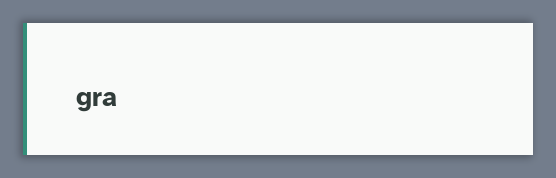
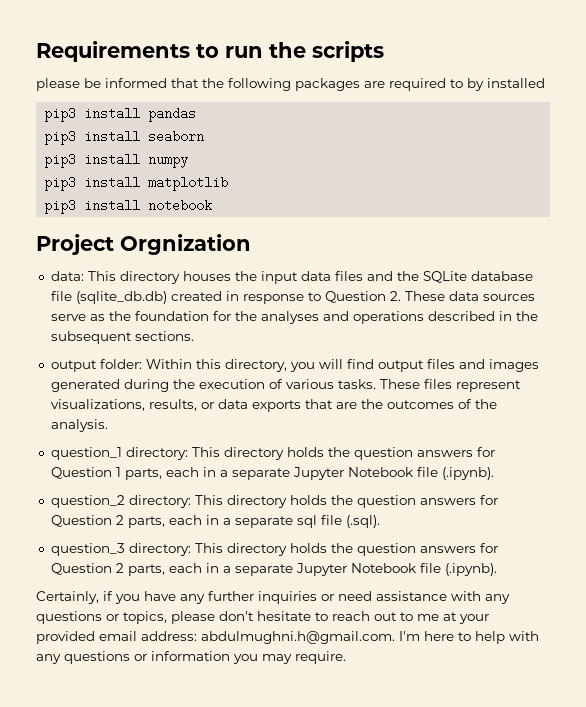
- gra
+ Requirements to run the scripts
+ please be informed that the following packages are required to by installed
+ pip3 install pandas
+ pip3 install seaborn
+ pip3 install numpy
+ pip3 install matplotlib
+ pip3 install notebook
+ Project Orgnization
+ data: This directory houses the input data files and the SQLite database file (sqlite_db.db) created in response to Question 2. These data sources serve as the foundation for the analyses and operations described in the subsequent sections.
+ output folder: Within this directory, you will find output files and images generated during the execution of various tasks. These files represent visualizations, results, or data exports that are the outcomes of the analysis.
+ question_1 directory: This directory holds the question answers for Question 1 parts, each in a separate Jupyter Notebook file (.ipynb).
+ question_2 directory: This directory holds the question answers for Question 2 parts, each in a separate sql file (.sql).
+ question_3 directory: This directory holds the question answers for Question 2 parts, each in a separate Jupyter Notebook file (.ipynb).
+ Certainly, if you have any further inquiries or need assistance with any questions or topics, please don't hesitate to reach out to me at your provided email address: abdulmughni.h@gmail.com. I'm here to help with any questions or information you may require.

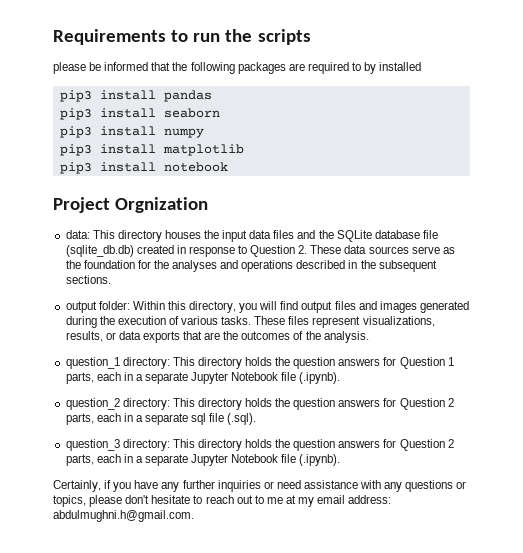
- Certainly, if you have any further inquiries or need assistance with any questions or topics, please don't hesitate to reach out to me at your provided email address: abdulmughni.h@gmail.com. I'm here to help with any questions or information you may require.
+ Certainly, if you have any further inquiries or need assistance with any questions or topics, please don't hesitate to reach out to me at my email address: abdulmughni.h@gmail.com.

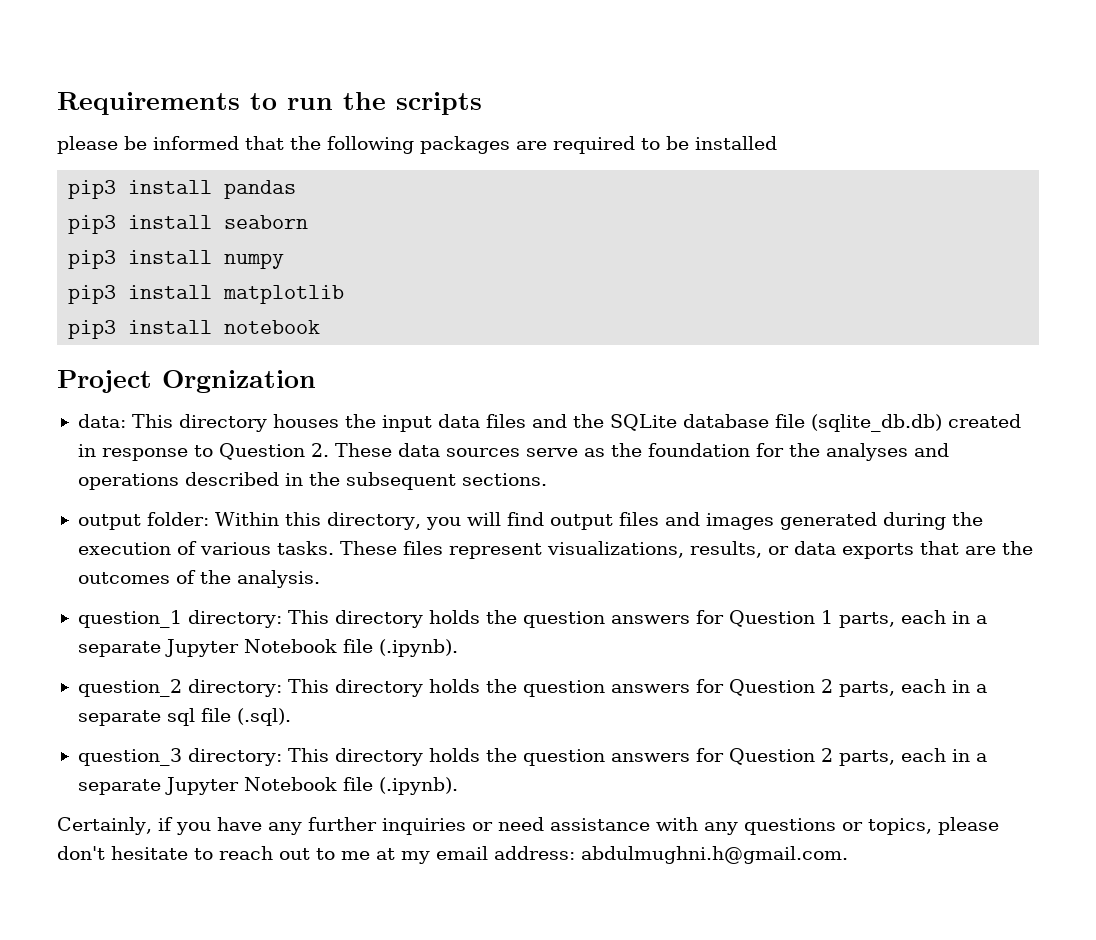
- please be informed that the following packages are required to by installed
+ please be informed that the following packages are required to be installed

